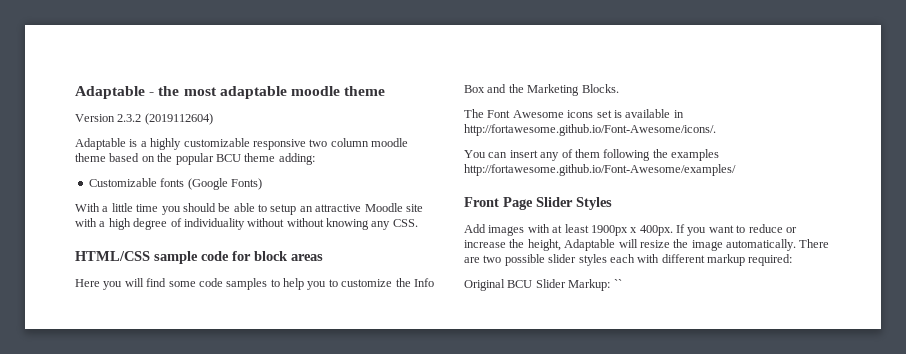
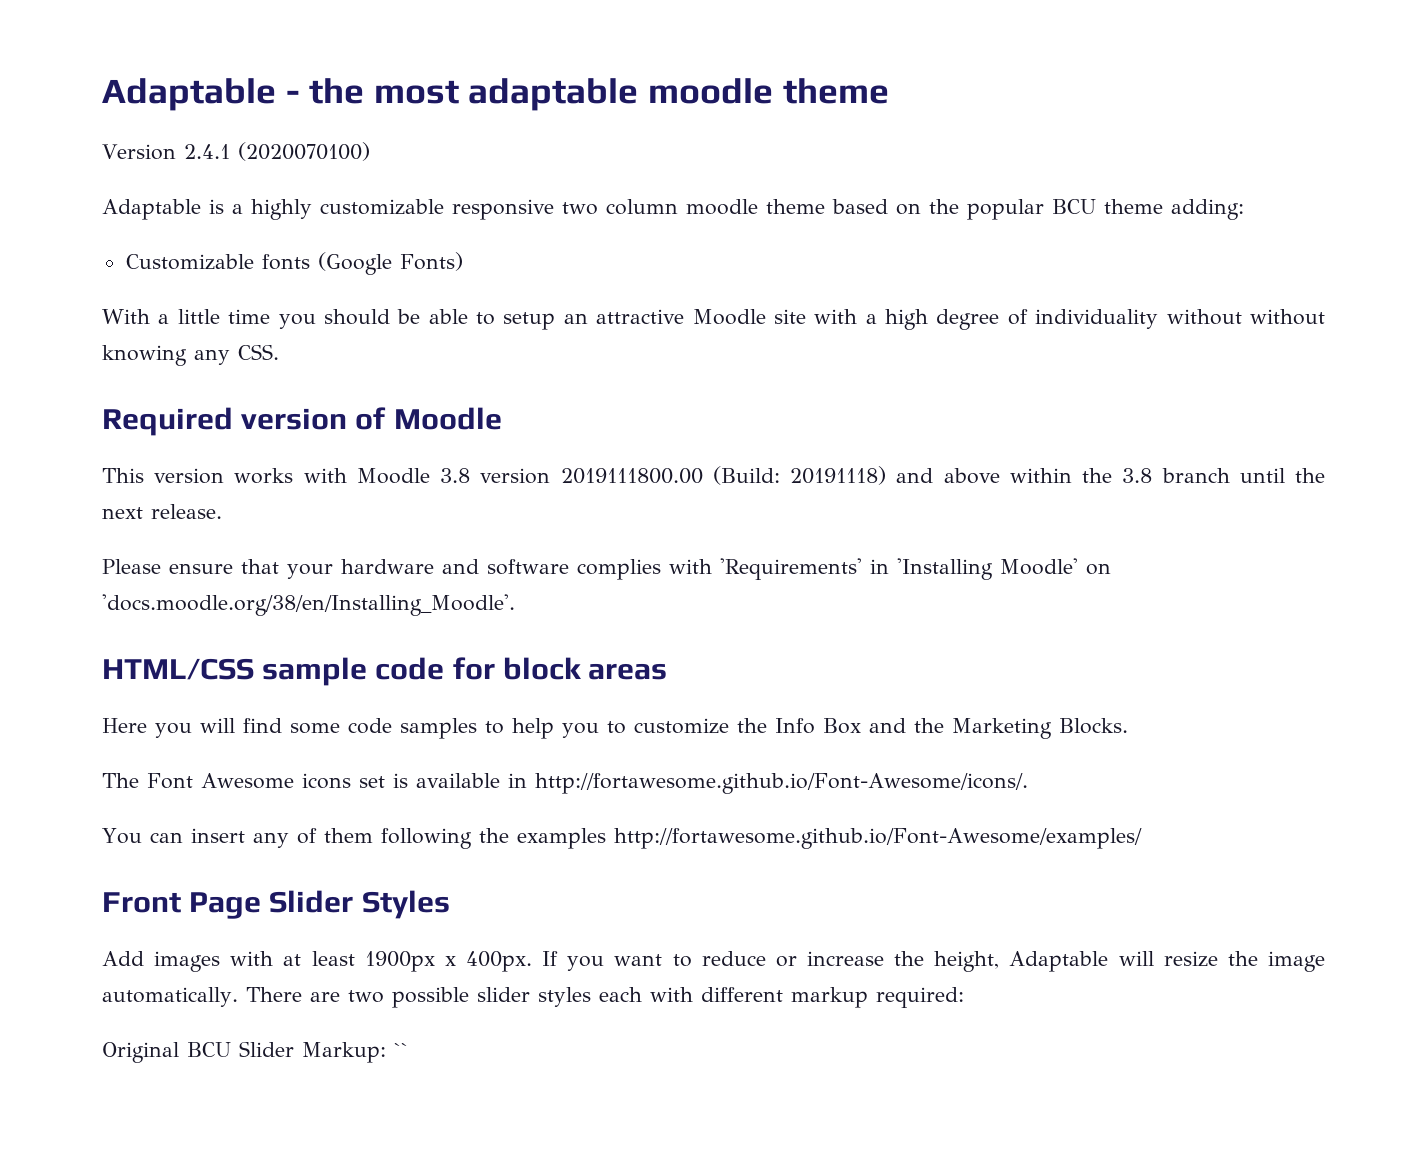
- Version 2.3.2 (2019112604)
+ Version 2.4.1 (2020070100)
+ Required version of Moodle
+ This version works with Moodle 3.8 version 2019111800.00 (Build: 20191118) and above within the 3.8 branch until the next release.
+ Please ensure that your hardware and software complies with 'Requirements' in 'Installing Moodle' on 'docs.moodle.org/38/en/Installing_Moodle'.

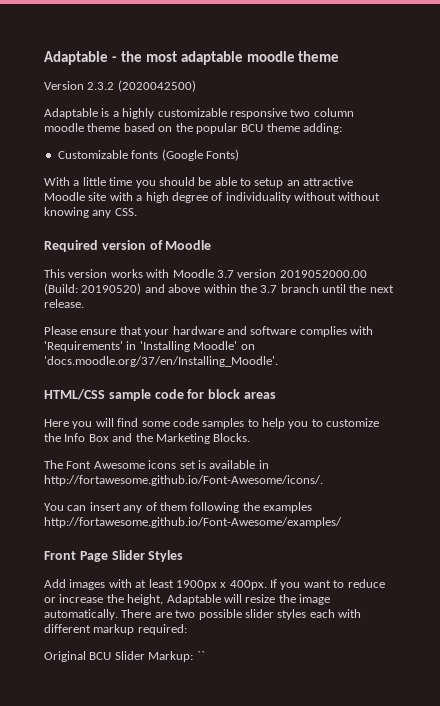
- Version 2.4.1 (2020070100)
+ Version 2.3.2 (2020042500)
- This version works with Moodle 3.8 version 2019111800.00 (Build: 20191118) and above within the 3.8 branch until the next release.
+ This version works with Moodle 3.7 version 2019052000.00 (Build: 20190520) and above within the 3.7 branch until the next release.
- Please ensure that your hardware and software complies with 'Requirements' in 'Installing Moodle' on 'docs.moodle.org/38/en/Installing_Moodle'.
+ Please ensure that your hardware and software complies with 'Requirements' in 'Installing Moodle' on 'docs.moodle.org/37/en/Installing_Moodle'.

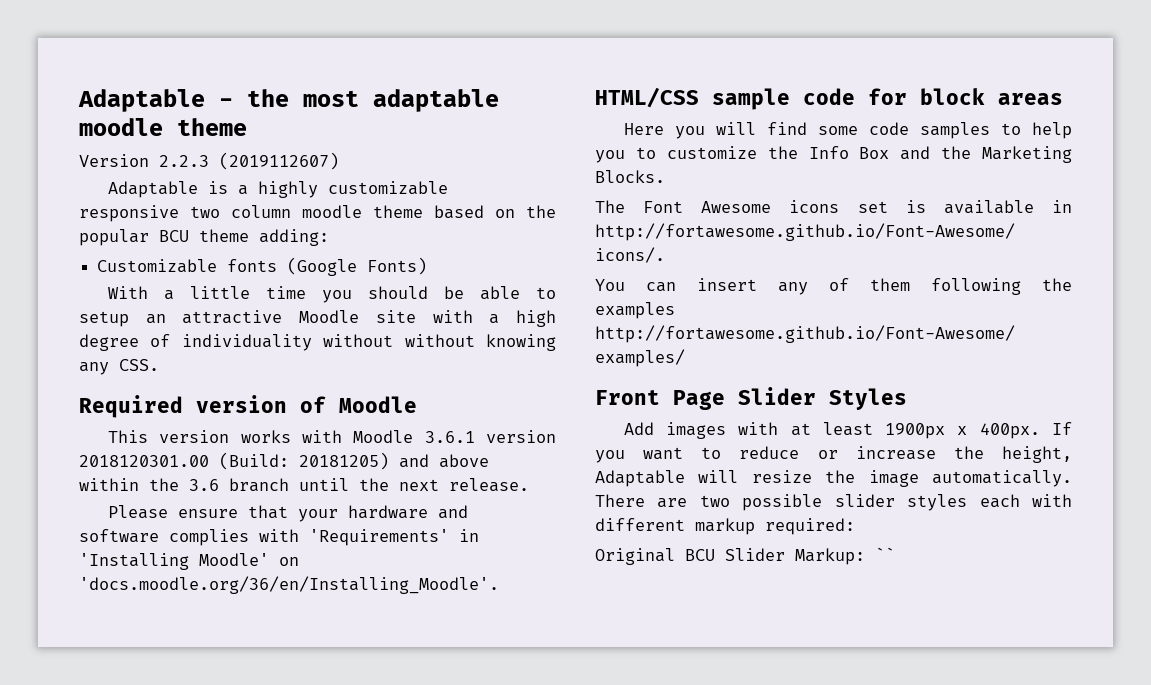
- Version 2.3.2 (2020042500)
+ Version 2.2.3 (2019112607)
- This version works with Moodle 3.7 version 2019052000.00 (Build: 20190520) and above within the 3.7 branch until the next release.
+ This version works with Moodle 3.6.1 version 2018120301.00 (Build: 20181205) and above within the 3.6 branch until the next release.
- Please ensure that your hardware and software complies with 'Requirements' in 'Installing Moodle' on 'docs.moodle.org/37/en/Installing_Moodle'.
+ Please ensure that your hardware and software complies with 'Requirements' in 'Installing Moodle' on 'docs.moodle.org/36/en/Installing_Moodle'.

